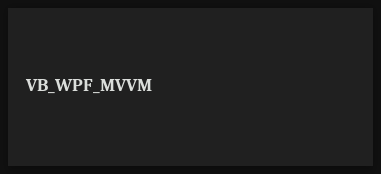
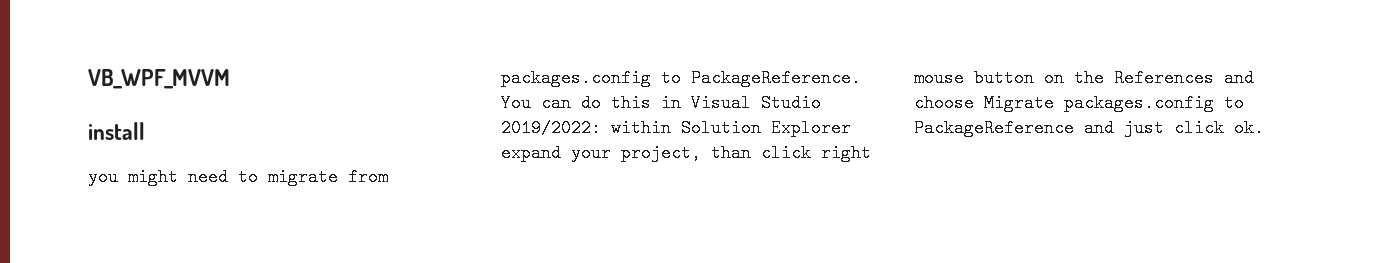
+ install
+ you might need to migrate from packages.config to PackageReference. You can do this in Visual Studio 2019/2022: within Solution Explorer expand your project, than click right mouse button on the References and choose Migrate packages.config to PackageReference and just click ok.

